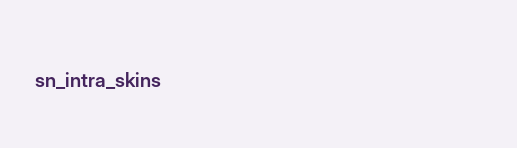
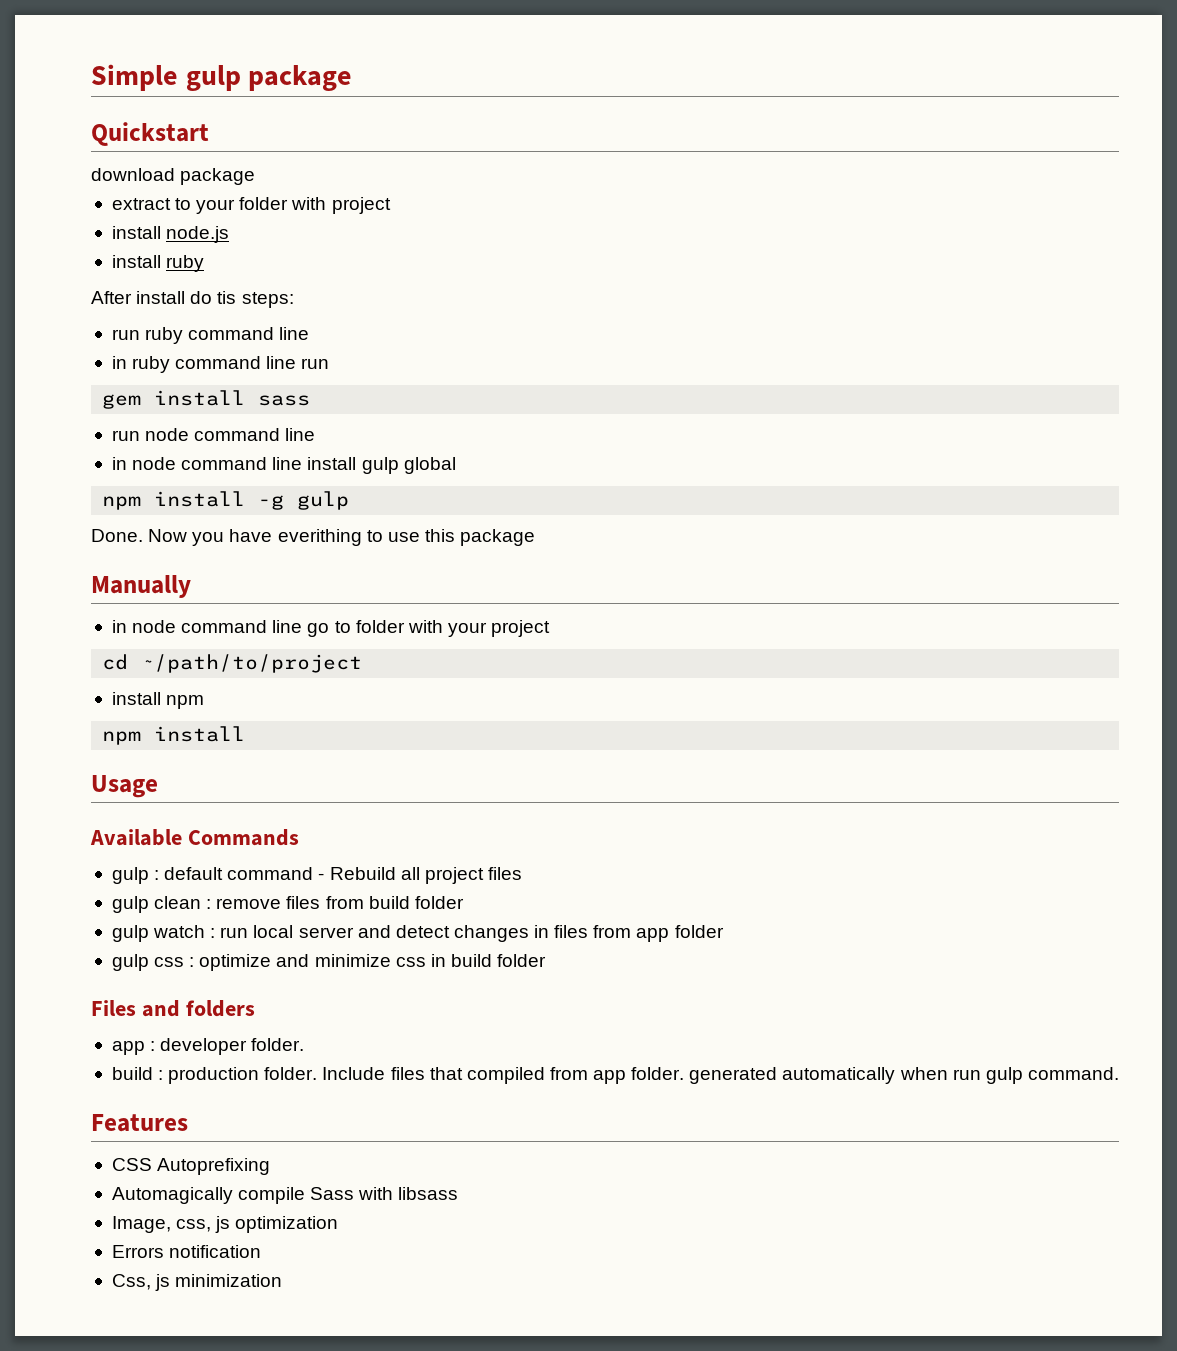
- sn_intra_skins
+ Simple gulp package
+ Quickstart
+ download package
+ extract to your folder with project
+ install node.js
+ install ruby
+ After install do tis steps:
+ run ruby command line
+ in ruby command line run
+ gem install sass
+ run node command line
+ in node command line install gulp global
+ npm install -g gulp
+ Done. Now you have everithing to use this package
+ Manually
+ in node command line go to folder with your project
+ cd ~/path/to/project
+ install npm
+ npm install
+ Usage
+ Available Commands
+ gulp : default command - Rebuild all project files
+ gulp clean : remove files from build folder
+ gulp watch : run local server and detect changes in files from app folder
+ gulp css : optimize and minimize css in build folder
+ Files and folders
+ app : developer folder.
+ build : production folder. Include files that compiled from app folder. generated automatically when run gulp command.
+ Features
+ CSS Autoprefixing
+ Automagically compile Sass with libsass
+ Image, css, js optimization
+ Errors notification
+ Css, js minimization

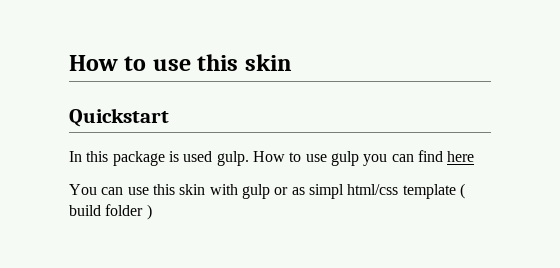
- Simple gulp package
+ How to use this skin
- download package
- extract to your folder with project
- install node.js
- install ruby
- After install do tis steps:
- run ruby command line
- in ruby command line run
- gem install sass
- run node command line
- in node command line install gulp global
- npm install -g gulp
- Done. Now you have everithing to use this package
- Manually
- in node command line go to folder with your project
- cd ~/path/to/project
- install npm
- npm install
- Usage
- Available Commands
- gulp : default command - Rebuild all project files
- gulp clean : remove files from build folder
- gulp watch : run local server and detect changes in files from app folder
- gulp css : optimize and minimize css in build folder
- Files and folders
- app : developer folder.
- build : production folder. Include files that compiled from app folder. generated automatically when run gulp command.
- Features
- CSS Autoprefixing
- Automagically compile Sass with libsass
- Image, css, js optimization
- Errors notification
- Css, js minimization
+ In this package is used gulp. How to use gulp you can find here
+ You can use this skin with gulp or as simpl html/css template ( build folder )

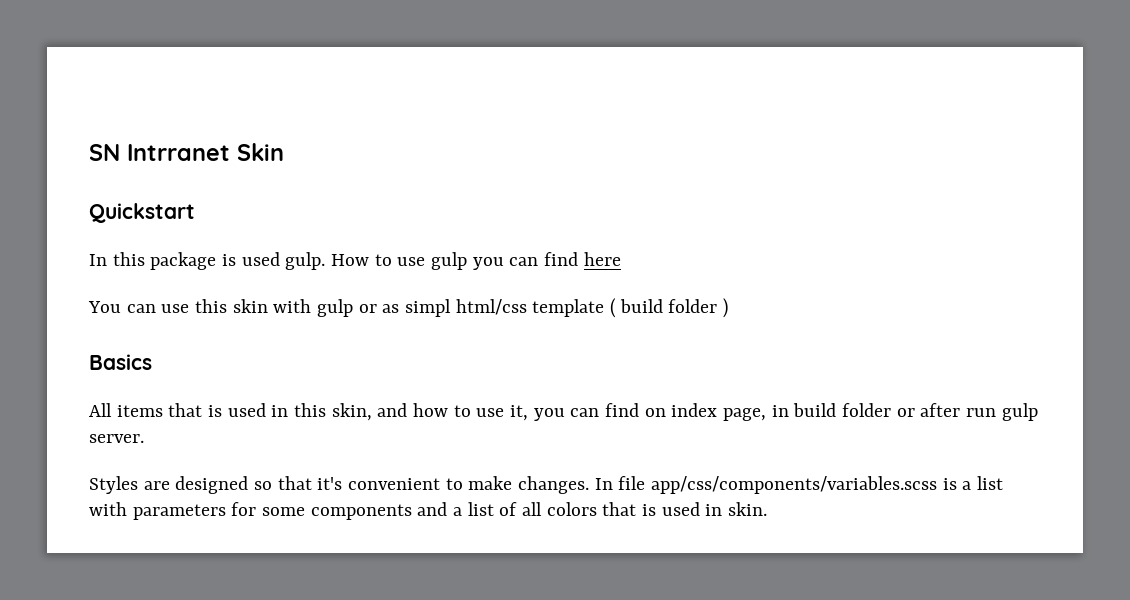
- How to use this skin
+ SN Intrranet Skin
+ Basics
+ All items that is used in this skin, and how to use it, you can find on index page, in build folder or after run gulp server.
+ Styles are designed so that it's convenient to make changes. In file app/css/components/variables.scss is a list with parameters for some components and a list of all colors that is used in skin.

